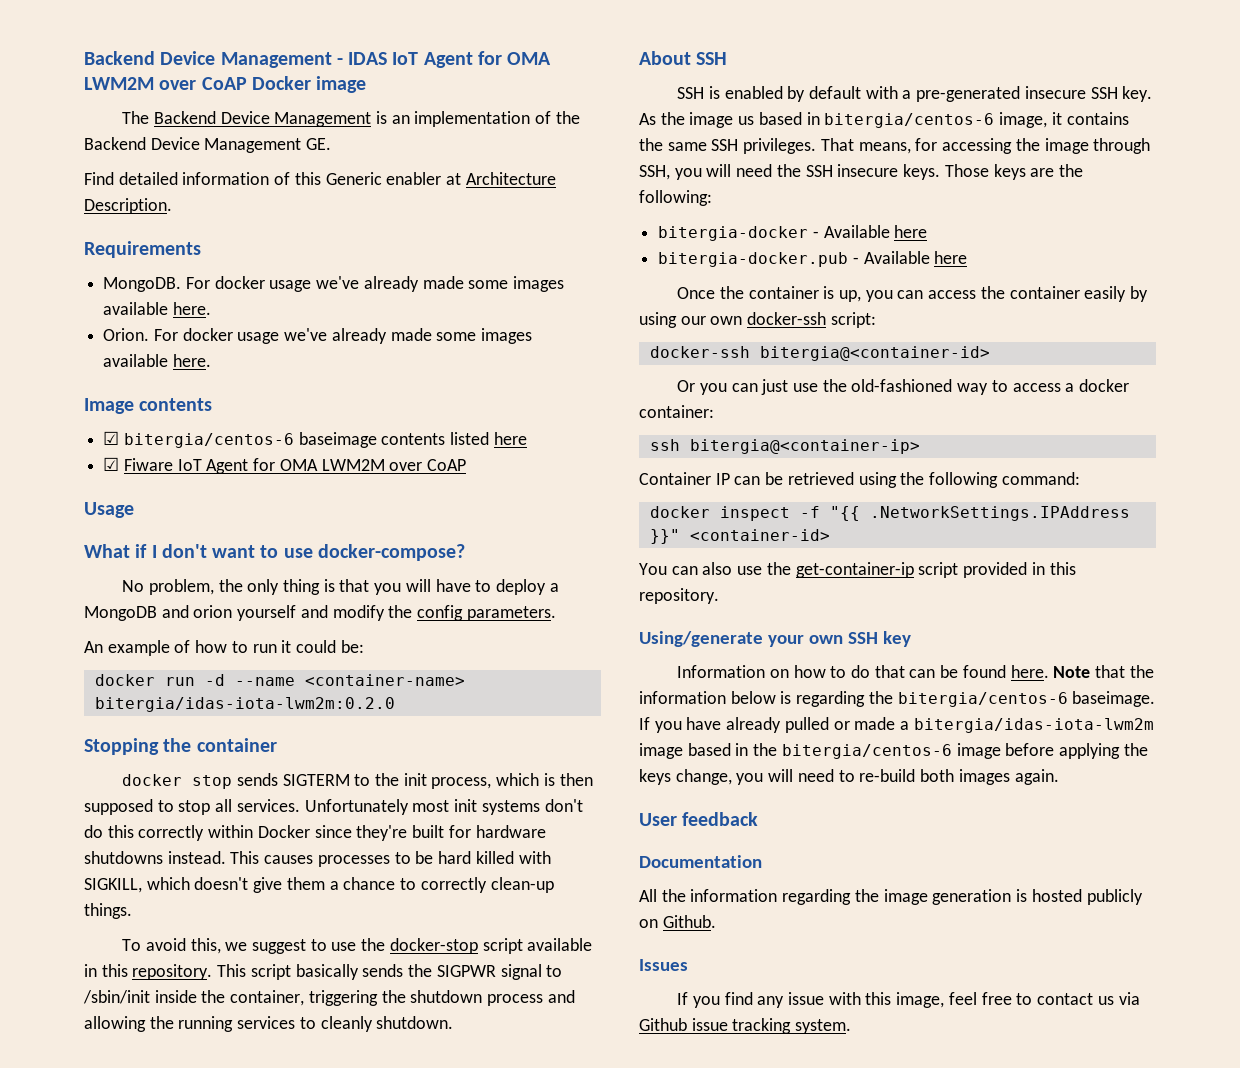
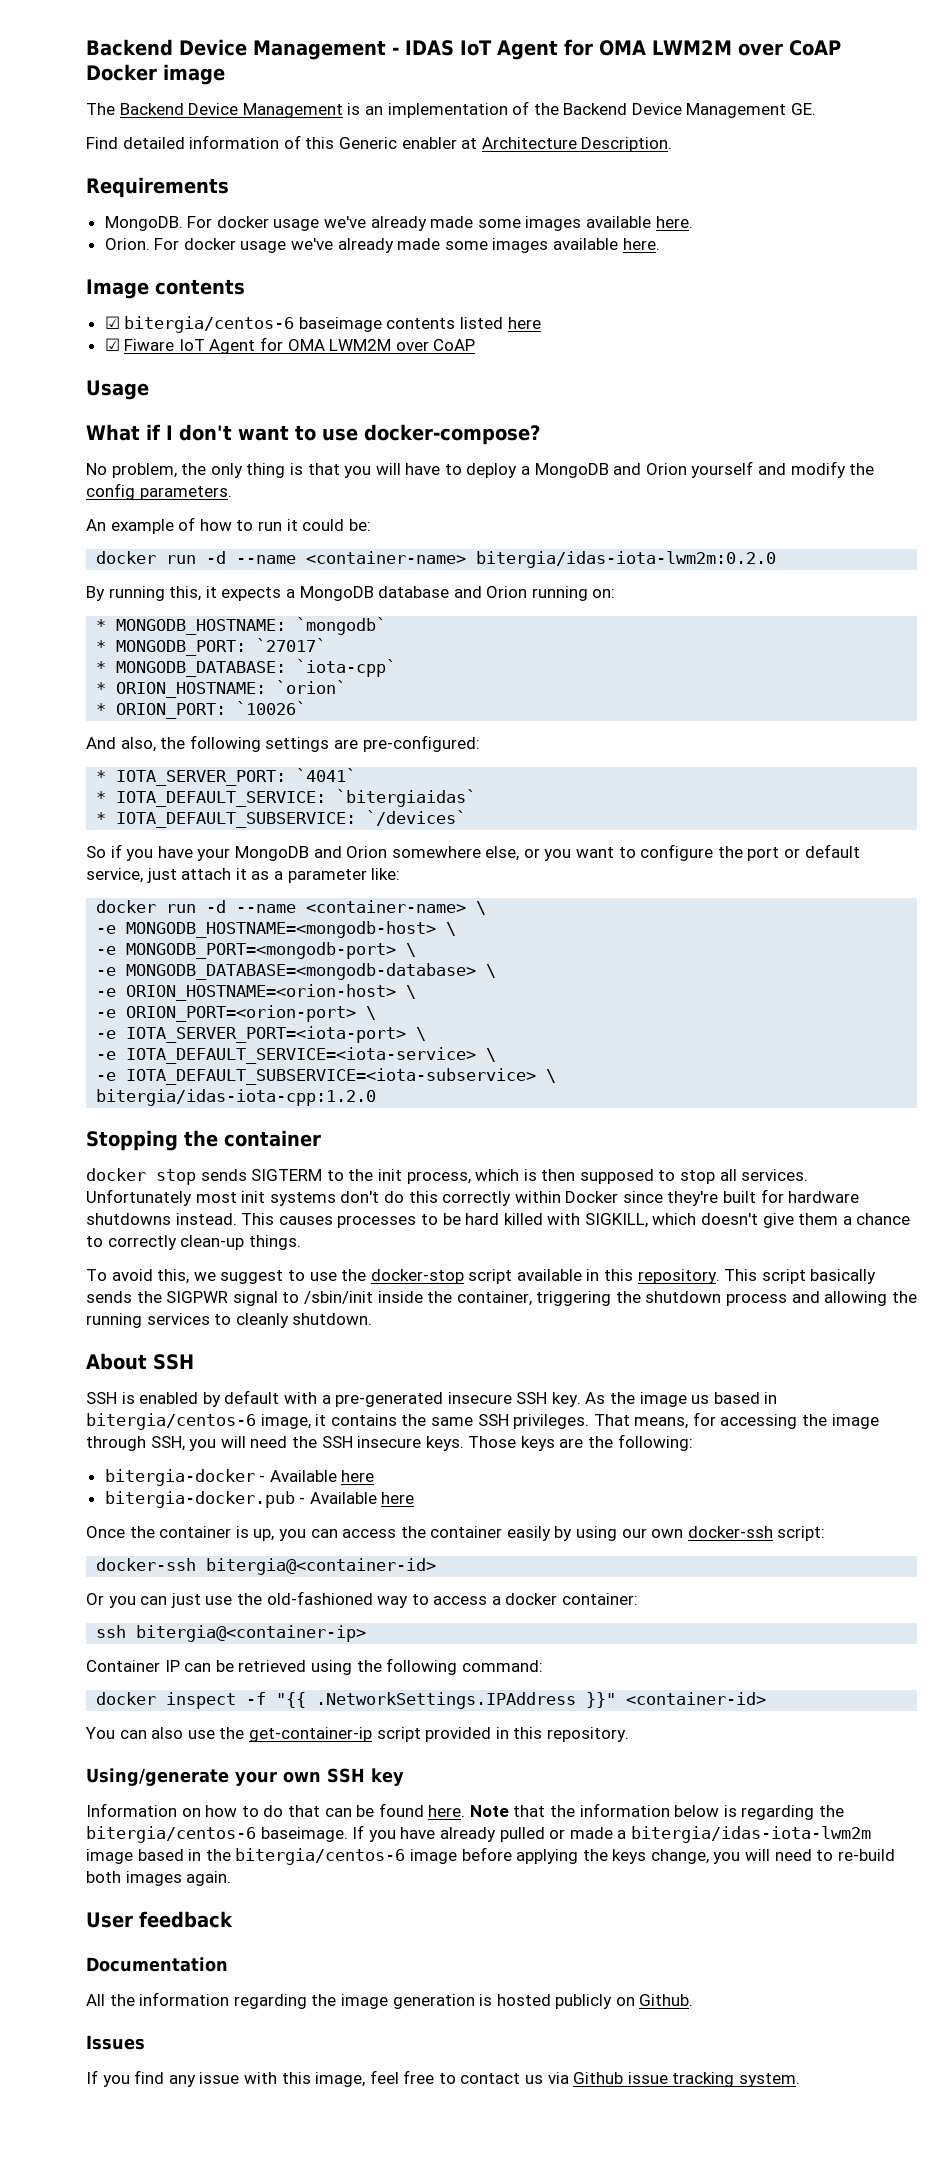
- No problem, the only thing is that you will have to deploy a MongoDB and orion yourself and modify the config parameters.
+ No problem, the only thing is that you will have to deploy a MongoDB and Orion yourself and modify the config parameters.
+ By running this, it expects a MongoDB database and Orion running on:
+ * MONGODB_HOSTNAME: `mongodb`
+ * MONGODB_PORT: `27017`
+ * MONGODB_DATABASE: `iota-cpp`
+ * ORION_HOSTNAME: `orion`
+ * ORION_PORT: `10026`
+ And also, the following settings are pre-configured:
+ * IOTA_SERVER_PORT: `4041`
+ * IOTA_DEFAULT_SERVICE: `bitergiaidas`
+ * IOTA_DEFAULT_SUBSERVICE: `/devices`
+ So if you have your MongoDB and Orion somewhere else, or you want to configure the port or default service, just attach it as a parameter like:
+ docker run -d --name <container-name> \
+ -e MONGODB_HOSTNAME=<mongodb-host> \
+ -e MONGODB_PORT=<mongodb-port> \
+ -e MONGODB_DATABASE=<mongodb-database> \
+ -e ORION_HOSTNAME=<orion-host> \
+ -e ORION_PORT=<orion-port> \
+ -e IOTA_SERVER_PORT=<iota-port> \
+ -e IOTA_DEFAULT_SERVICE=<iota-service> \
+ -e IOTA_DEFAULT_SUBSERVICE=<iota-subservice> \
+ bitergia/idas-iota-cpp:1.2.0

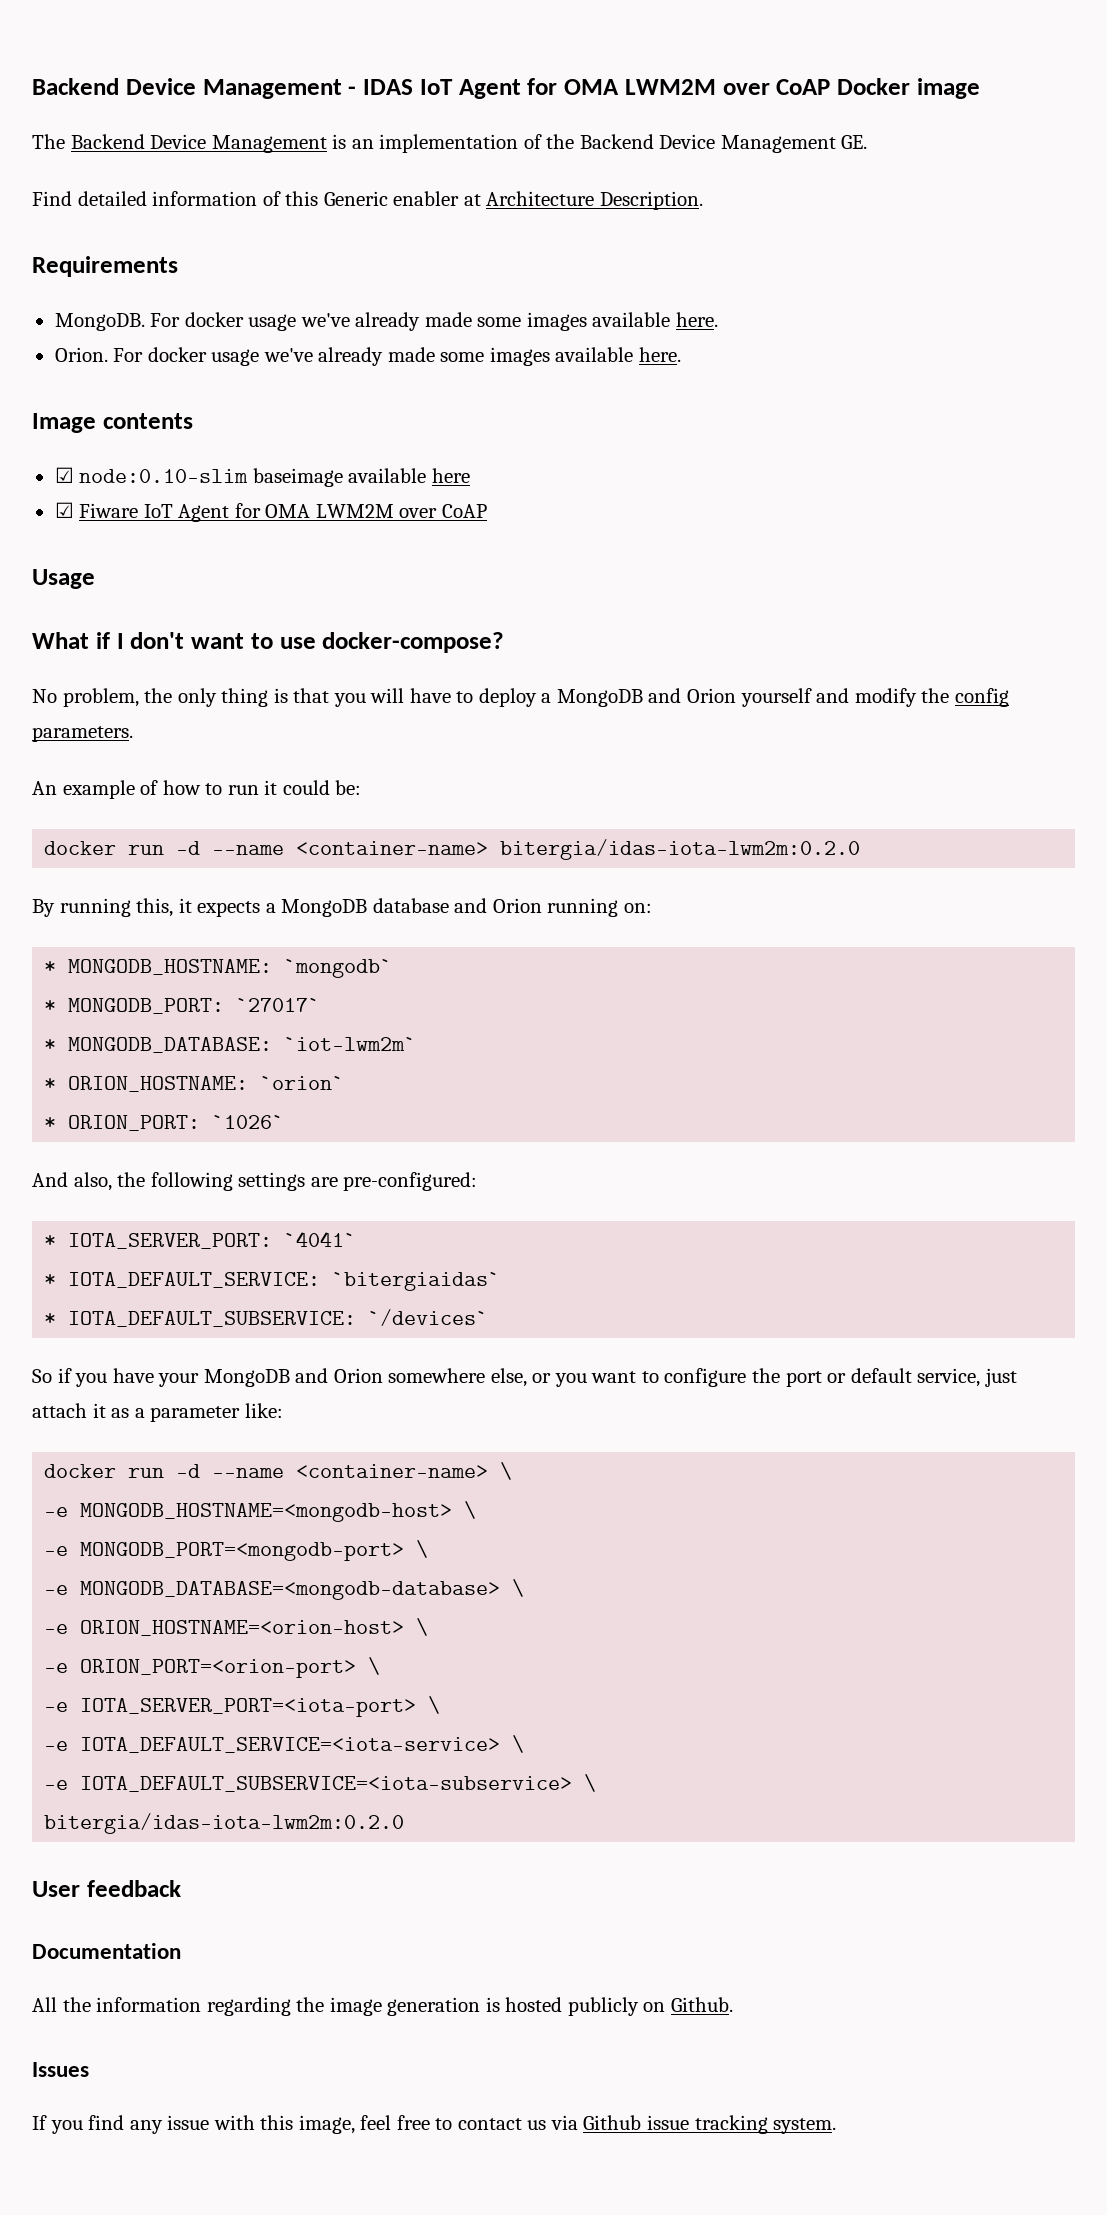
- ☑ bitergia/centos-6 baseimage contents listed here
+ ☑ node:0.10-slim baseimage available here
- * MONGODB_DATABASE: `iota-cpp`
+ * MONGODB_DATABASE: `iot-lwm2m`
- * ORION_PORT: `10026`
+ * ORION_PORT: `1026`
  -e IOTA_DEFAULT_SUBSERVICE=<iota-subservice> \
- bitergia/idas-iota-cpp:1.2.0
- Stopping the container
- docker stop sends SIGTERM to the init process, which is then supposed to stop all services. Unfortunately most init systems don't do this correctly within Docker since they're built for hardware shutdowns instead. This causes processes to be hard killed with SIGKILL, which doesn't give them a chance to correctly clean-up things.
- To avoid this, we suggest to use the docker-stop script available in this repository. This script basically sends the SIGPWR signal to /sbin/init inside the container, triggering the shutdown process and allowing the running services to cleanly shutdown.
- About SSH
- SSH is enabled by default with a pre-generated insecure SSH key. As the image us based in bitergia/centos-6 image, it contains the same SSH privileges. That means, for accessing the image through SSH, you will need the SSH insecure keys. Those keys are the following:
- bitergia-docker - Available here
- bitergia-docker.pub - Available here
- Once the container is up, you can access the container easily by using our own docker-ssh script:
- docker-ssh bitergia@<container-id>
- Or you can just use the old-fashioned way to access a docker container:
- ssh bitergia@<container-ip>
- Container IP can be retrieved using the following command:
- docker inspect -f "{{ .NetworkSettings.IPAddress }}" <container-id>
- You can also use the get-container-ip script provided in this repository.
- Using/generate your own SSH key
- Information on how to do that can be found here. Note that the information below is regarding the bitergia/centos-6 baseimage. If you have already pulled or made a bitergia/idas-iota-lwm2m image based in the bitergia/centos-6 image before applying the keys change, you will need to re-build both images again.
+ bitergia/idas-iota-lwm2m:0.2.0

